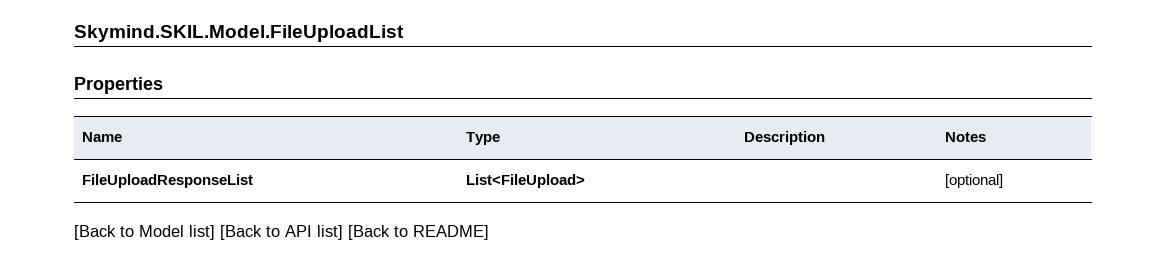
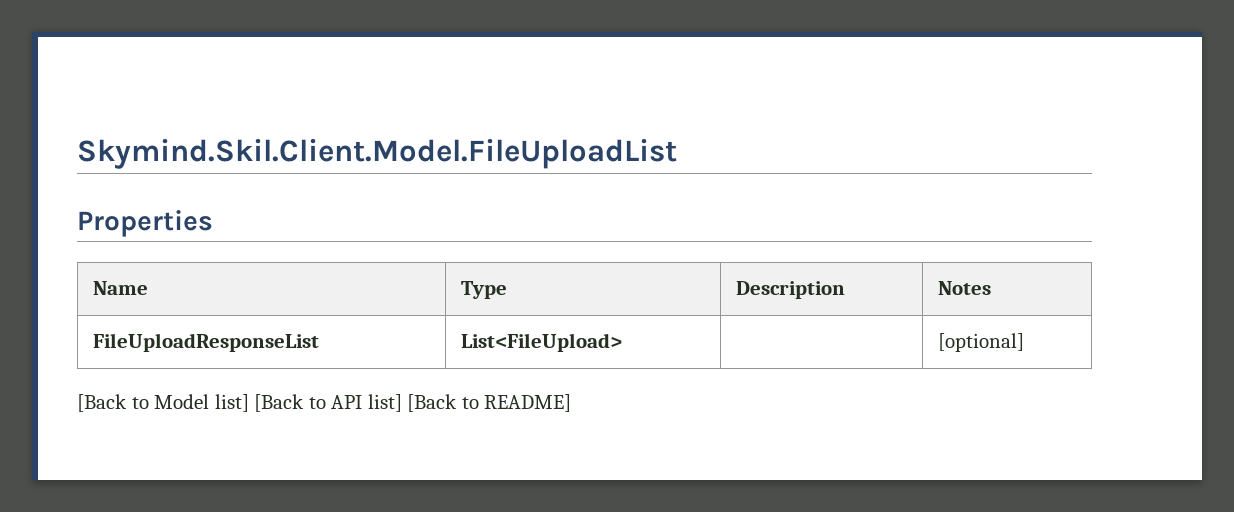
- Skymind.SKIL.Model.FileUploadList
+ Skymind.Skil.Client.Model.FileUploadList

